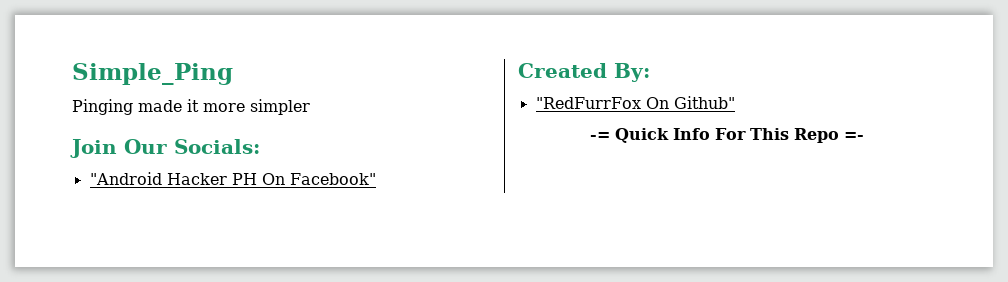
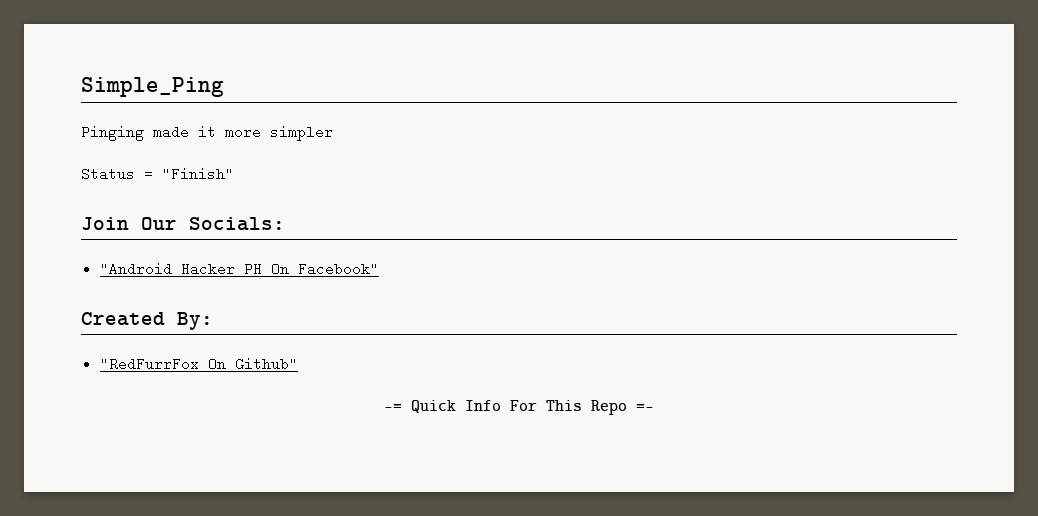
+ Status = "Finish"

